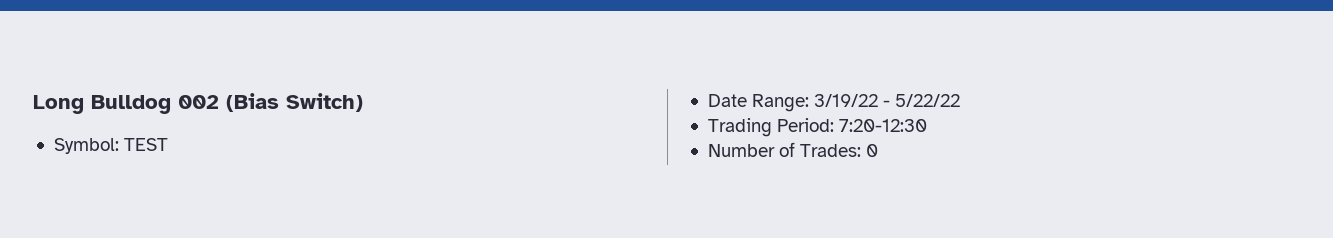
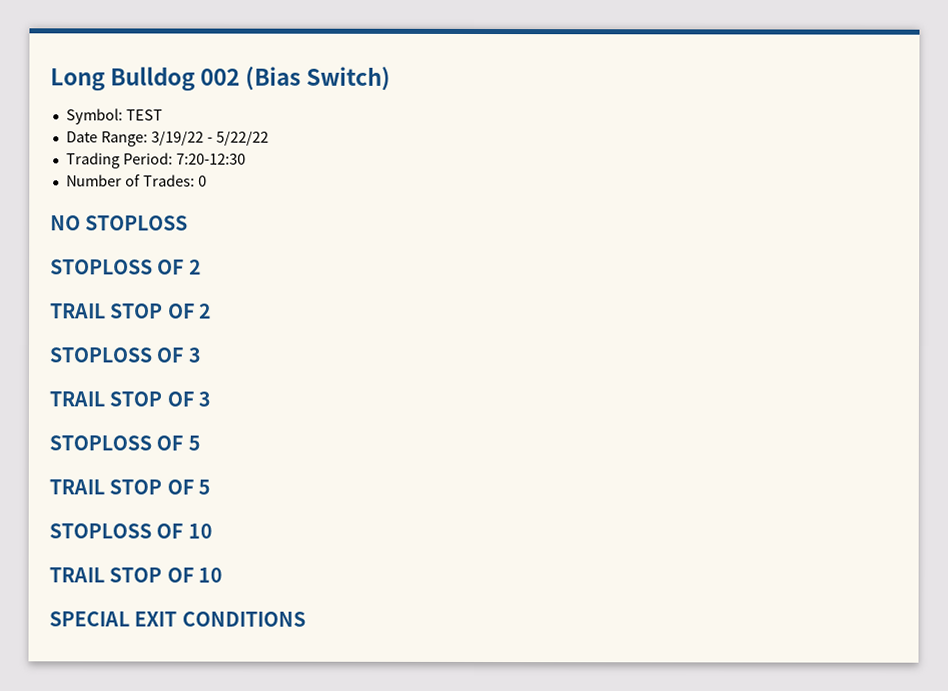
+ NO STOPLOSS
+ STOPLOSS OF 2
+ TRAIL STOP OF 2
+ STOPLOSS OF 3
+ TRAIL STOP OF 3
+ STOPLOSS OF 5
+ TRAIL STOP OF 5
+ STOPLOSS OF 10
+ TRAIL STOP OF 10
+ SPECIAL EXIT CONDITIONS

